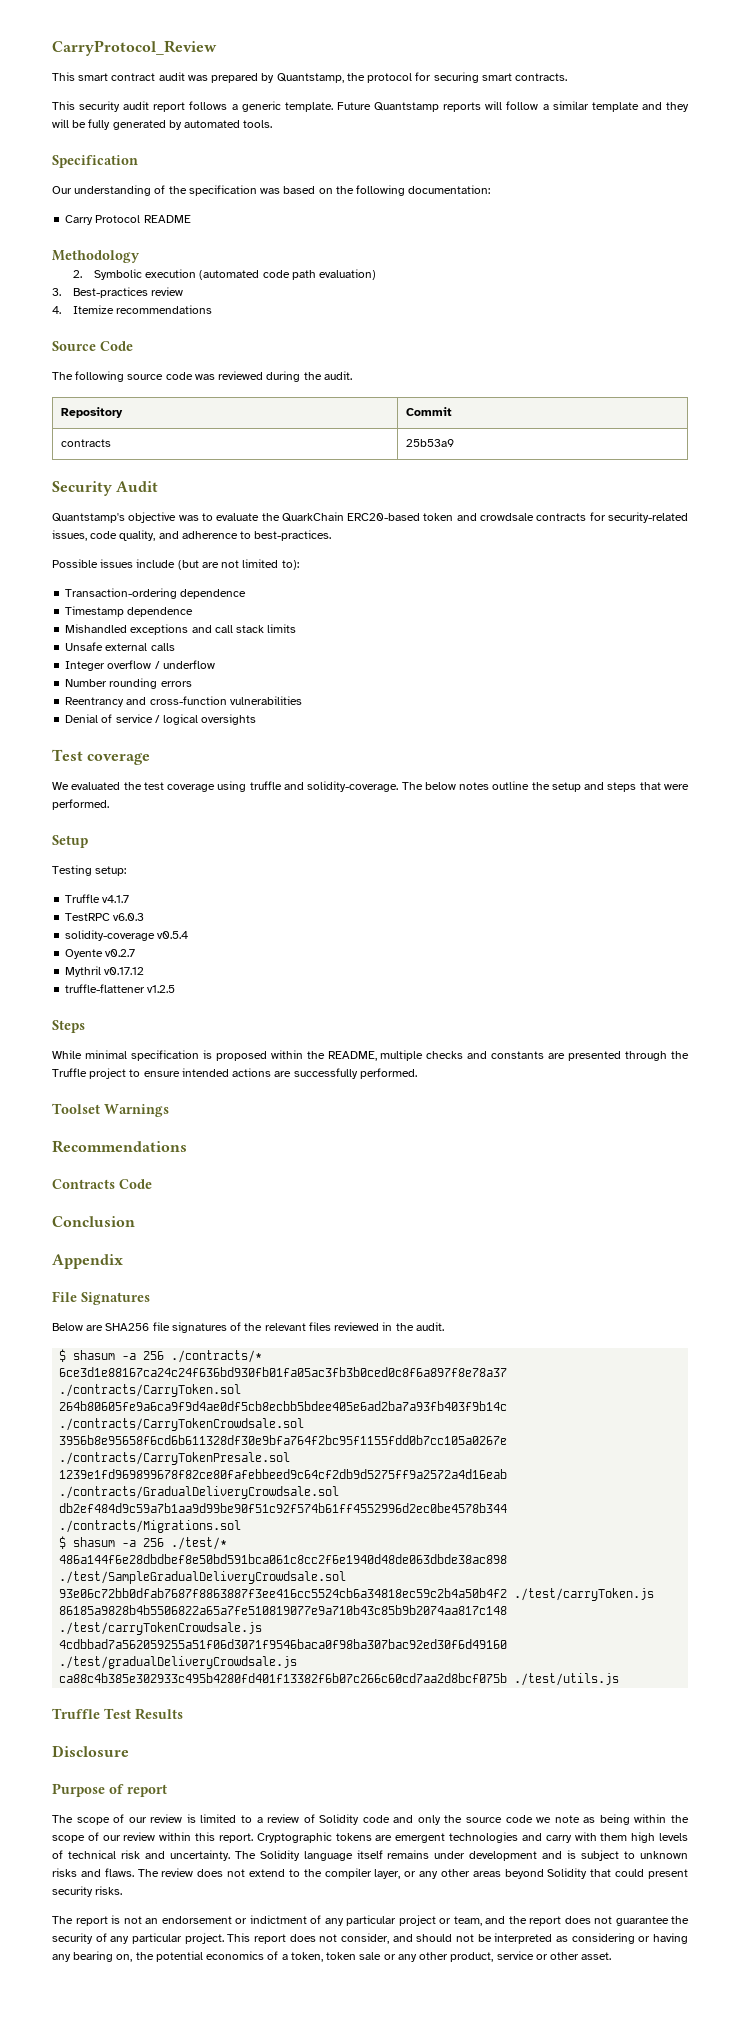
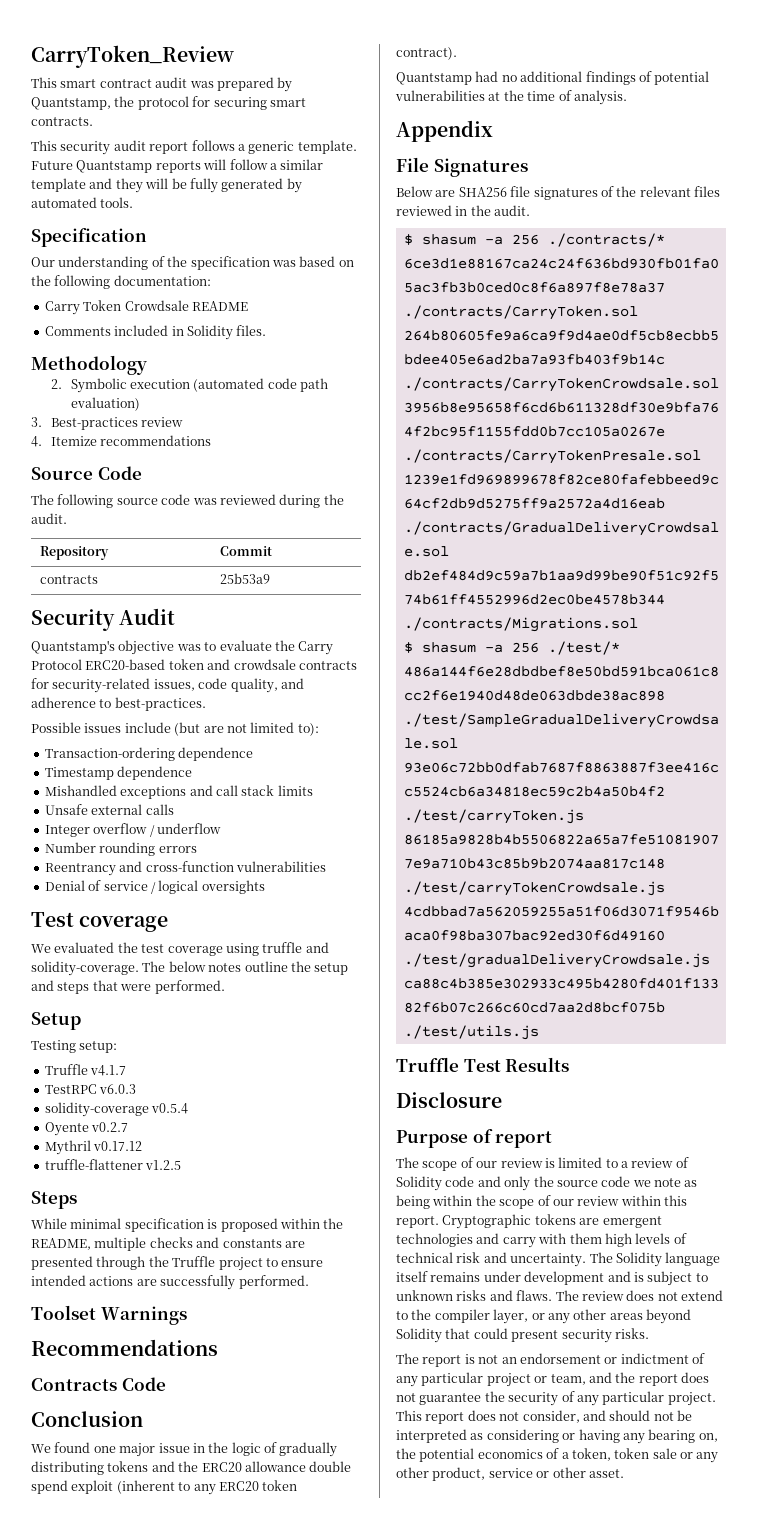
- CarryProtocol_Review
+ CarryToken_Review
- Carry Protocol README
+ Carry Token Crowdsale README
+ Comments included in Solidity files.
- Quantstamp's objective was to evaluate the QuarkChain ERC20-based token and crowdsale contracts for security-related issues, code quality, and adherence to best-practices.
+ Quantstamp's objective was to evaluate the Carry Protocol ERC20-based token and crowdsale contracts for security-related issues, code quality, and adherence to best-practices.
+ We found one major issue in the logic of gradually distributing tokens and the ERC20 allowance double spend exploit (inherent to any ERC20 token contract).
+ Quantstamp had no additional findings of potential vulnerabilities at the time of analysis.

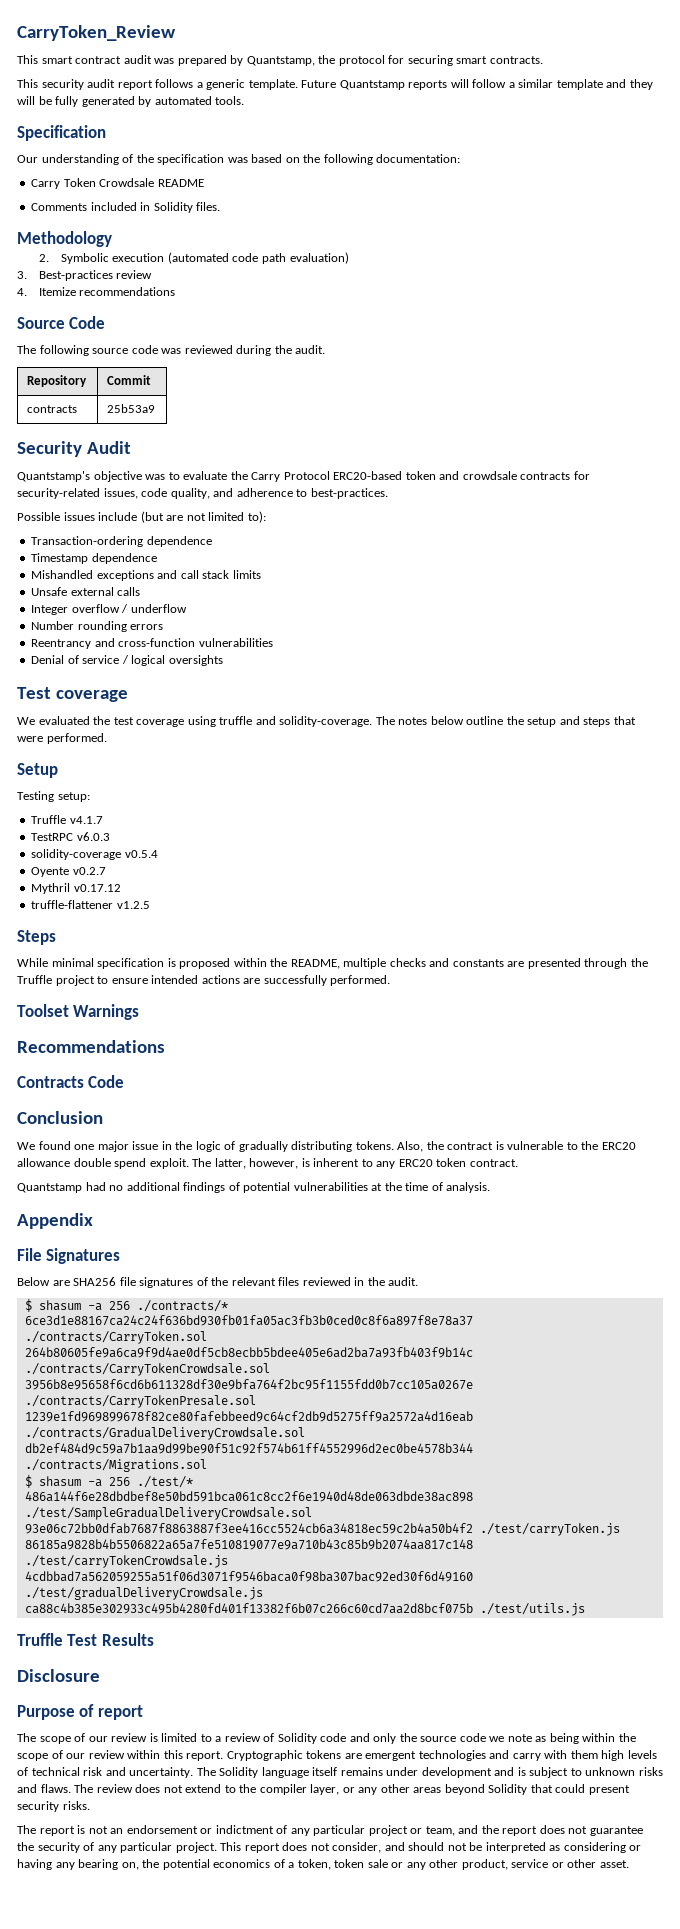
- The below notes outline the setup and steps that were performed.
+ The notes below outline the setup and steps that were performed.
- We found one major issue in the logic of gradually distributing tokens and the ERC20 allowance double spend exploit (inherent to any ERC20 token contract).
+ We found one major issue in the logic of gradually distributing tokens. Also, the contract is vulnerable to the ERC20 allowance double spend exploit. The latter, however, is inherent to any ERC20 token contract.

